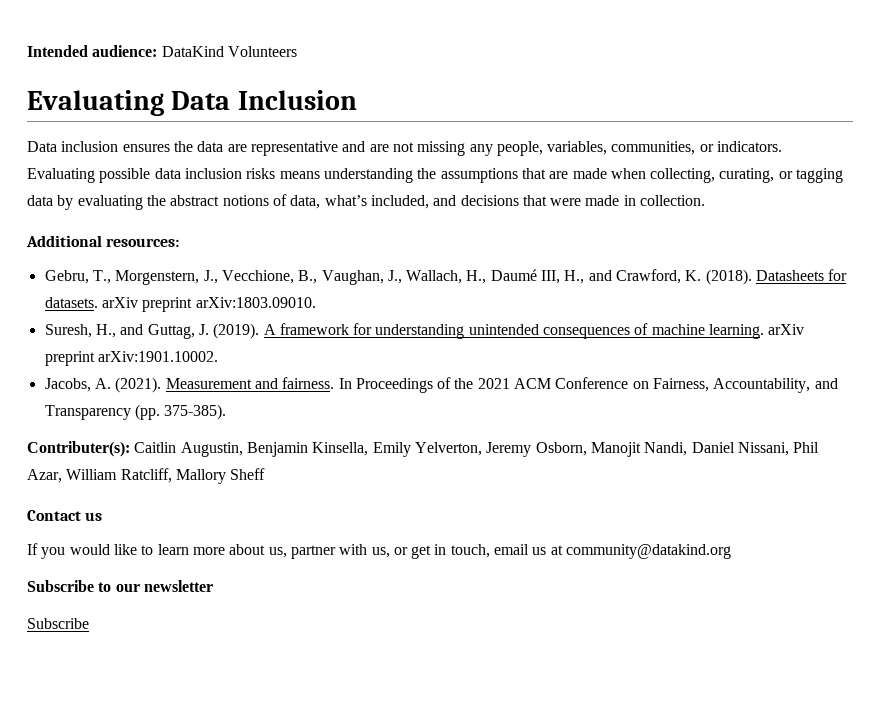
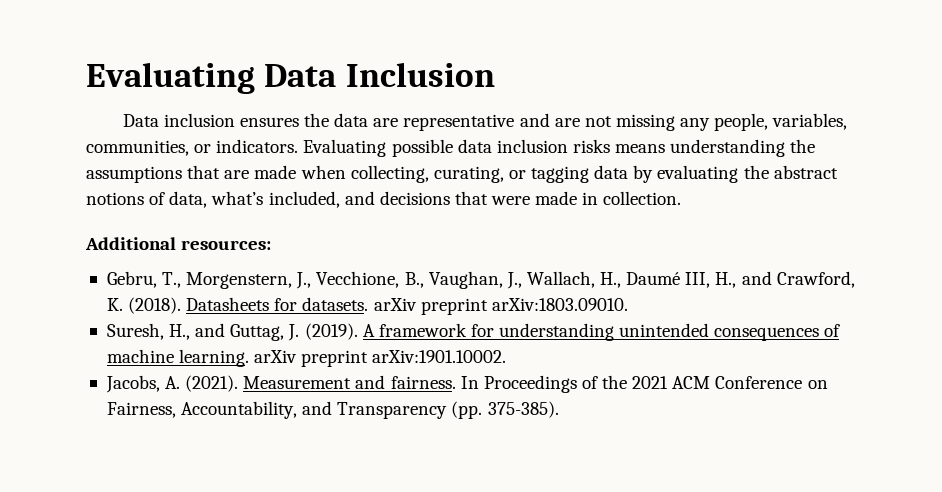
- Intended audience: DataKind Volunteers
- Contributer(s): Caitlin Augustin, Benjamin Kinsella, Emily Yelverton, Jeremy Osborn, Manojit Nandi, Daniel Nissani, Phil Azar, William Ratcliff, Mallory Sheff
- Contact us
- If you would like to learn more about us, partner with us, or get in touch, email us at community@datakind.org
- Subscribe to our newsletter
- Subscribe

